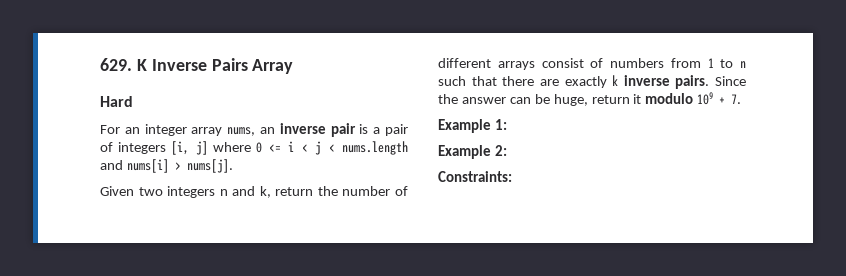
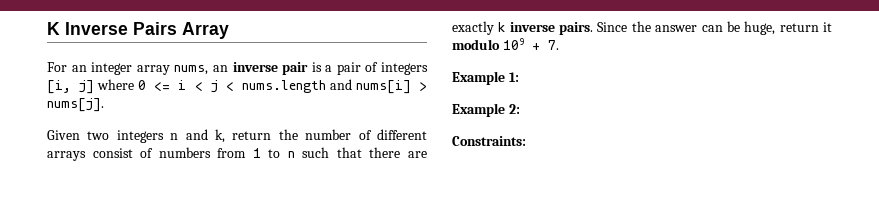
- 629. K Inverse Pairs Array
+ K Inverse Pairs Array
- Hard

